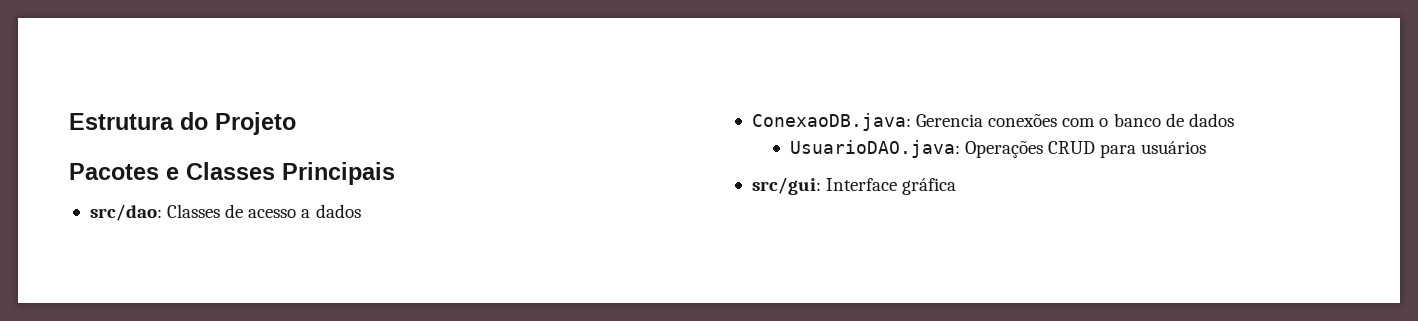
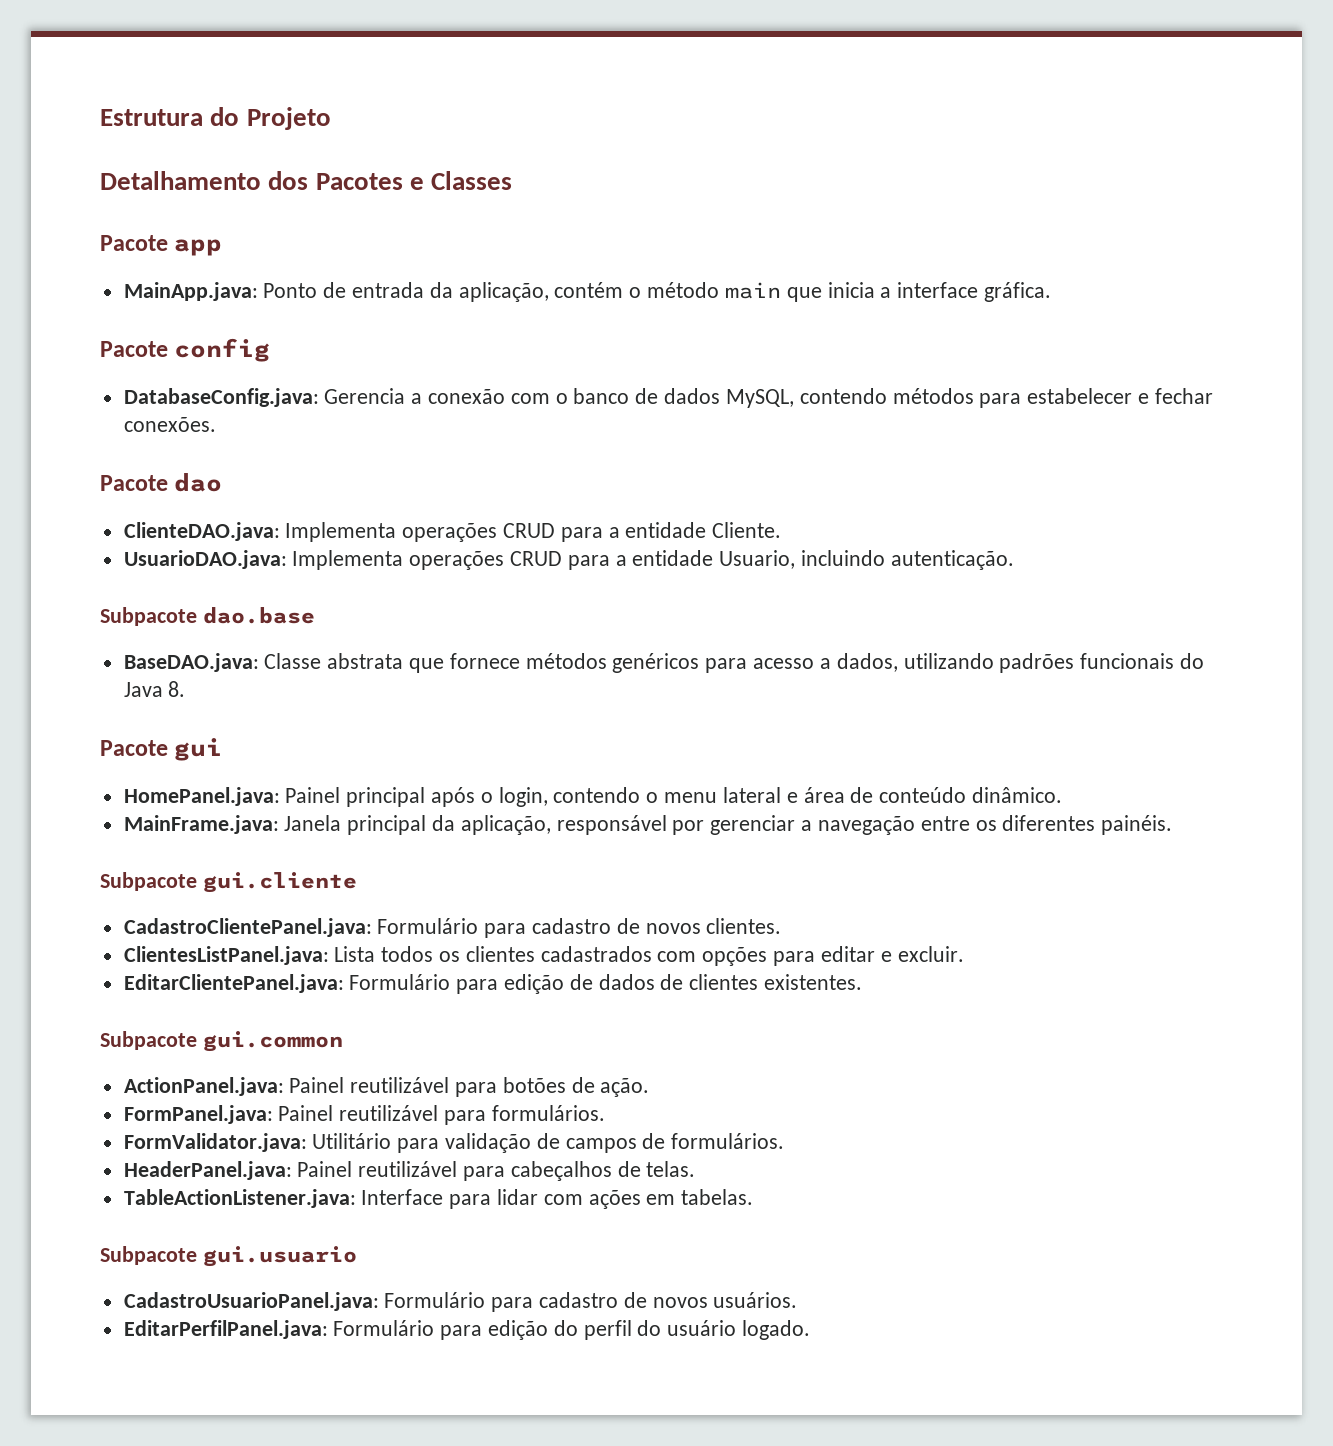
- Pacotes e Classes Principais
- src/dao: Classes de acesso a dados
- ConexaoDB.java: Gerencia conexões com o banco de dados
- UsuarioDAO.java: Operações CRUD para usuários
- src/gui: Interface gráfica
+ Detalhamento dos Pacotes e Classes
+ Pacote app
+ MainApp.java: Ponto de entrada da aplicação, contém o método main que inicia a interface gráfica.
+ Pacote config
+ DatabaseConfig.java: Gerencia a conexão com o banco de dados MySQL, contendo métodos para estabelecer e fechar conexões.
+ Pacote dao
+ ClienteDAO.java: Implementa operações CRUD para a entidade Cliente.
+ UsuarioDAO.java: Implementa operações CRUD para a entidade Usuario, incluindo autenticação.
+ Subpacote dao.base
+ BaseDAO.java: Classe abstrata que fornece métodos genéricos para acesso a dados, utilizando padrões funcionais do Java 8.
+ Pacote gui
+ HomePanel.java: Painel principal após o login, contendo o menu lateral e área de conteúdo dinâmico.
+ MainFrame.java: Janela principal da aplicação, responsável por gerenciar a navegação entre os diferentes painéis.
+ Subpacote gui.cliente
+ CadastroClientePanel.java: Formulário para cadastro de novos clientes.
+ ClientesListPanel.java: Lista todos os clientes cadastrados com opções para editar e excluir.
+ EditarClientePanel.java: Formulário para edição de dados de clientes existentes.
+ Subpacote gui.common
+ ActionPanel.java: Painel reutilizável para botões de ação.
+ FormPanel.java: Painel reutilizável para formulários.
+ FormValidator.java: Utilitário para validação de campos de formulários.
+ HeaderPanel.java: Painel reutilizável para cabeçalhos de telas.
+ TableActionListener.java: Interface para lidar com ações em tabelas.
+ Subpacote gui.usuario
+ CadastroUsuarioPanel.java: Formulário para cadastro de novos usuários.
+ EditarPerfilPanel.java: Formulário para edição do perfil do usuário logado.

